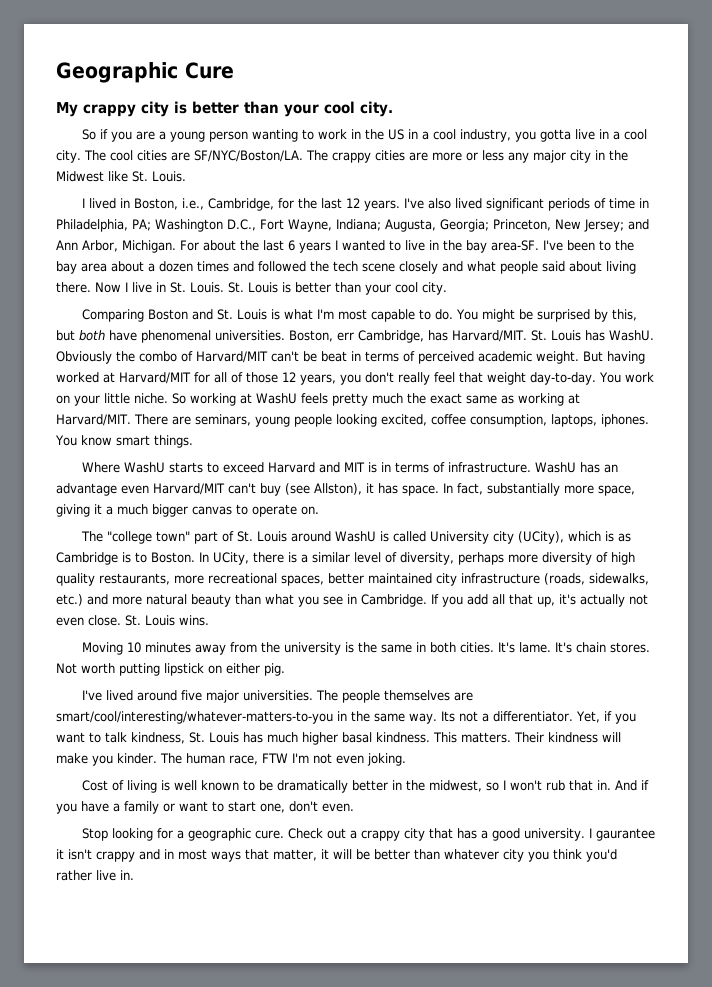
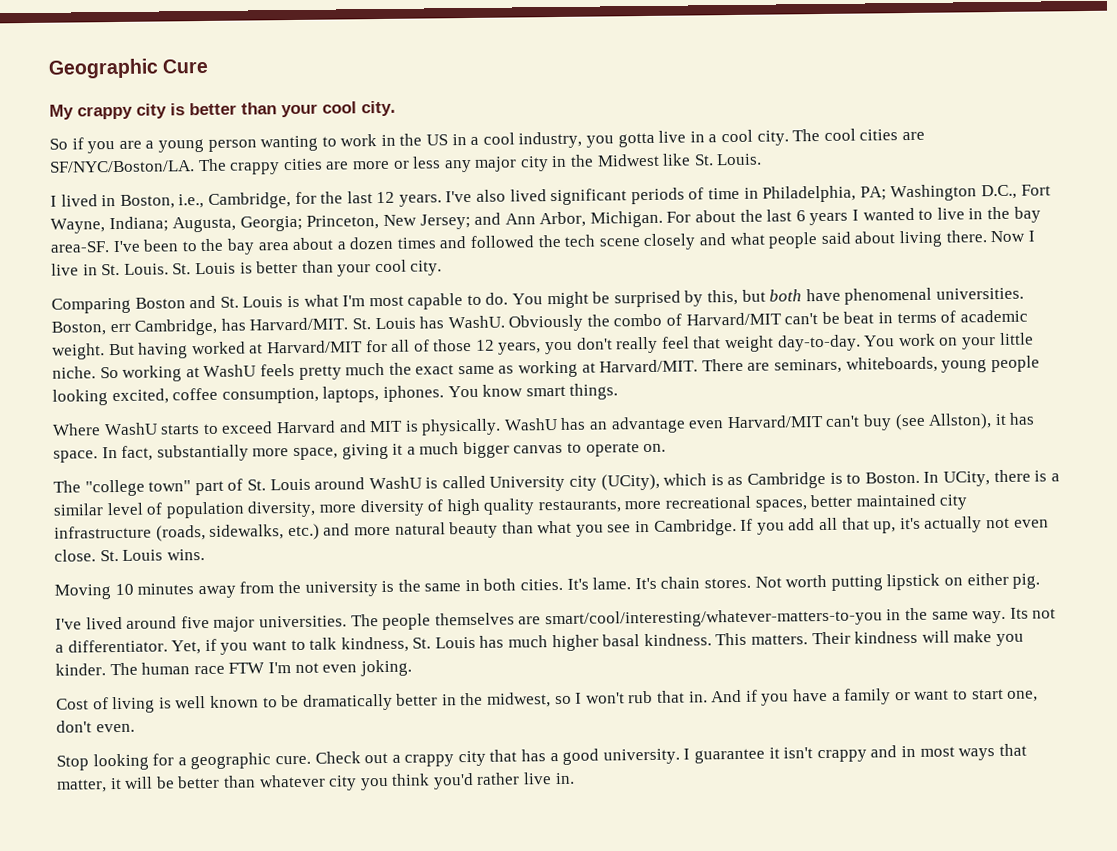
- Obviously the combo of Harvard/MIT can't be beat in terms of perceived academic weight.
+ Obviously the combo of Harvard/MIT can't be beat in terms of academic weight.
- There are seminars, young people looking excited, coffee consumption, laptops, iphones.
+ There are seminars, whiteboards, young people looking excited, coffee consumption, laptops, iphones.
- Where WashU starts to exceed Harvard and MIT is in terms of infrastructure.
+ Where WashU starts to exceed Harvard and MIT is physically.
- In UCity, there is a similar level of diversity, perhaps more diversity of high quality restaurants, more recreational spaces, better maintained city infrastructure (roads, sidewalks, etc.) and more natural beauty than what you see in Cambridge.
+ In UCity, there is a similar level of population diversity, more diversity of high quality restaurants, more recreational spaces, better maintained city infrastructure (roads, sidewalks, etc.) and more natural beauty than what you see in Cambridge.
- The human race, FTW I'm not even joking.
+ The human race FTW I'm not even joking.
- I gaurantee it isn't crappy and in most ways that matter, it will be better than whatever city you think you'd rather live in.
+ I guarantee it isn't crappy and in most ways that matter, it will be better than whatever city you think you'd rather live in.

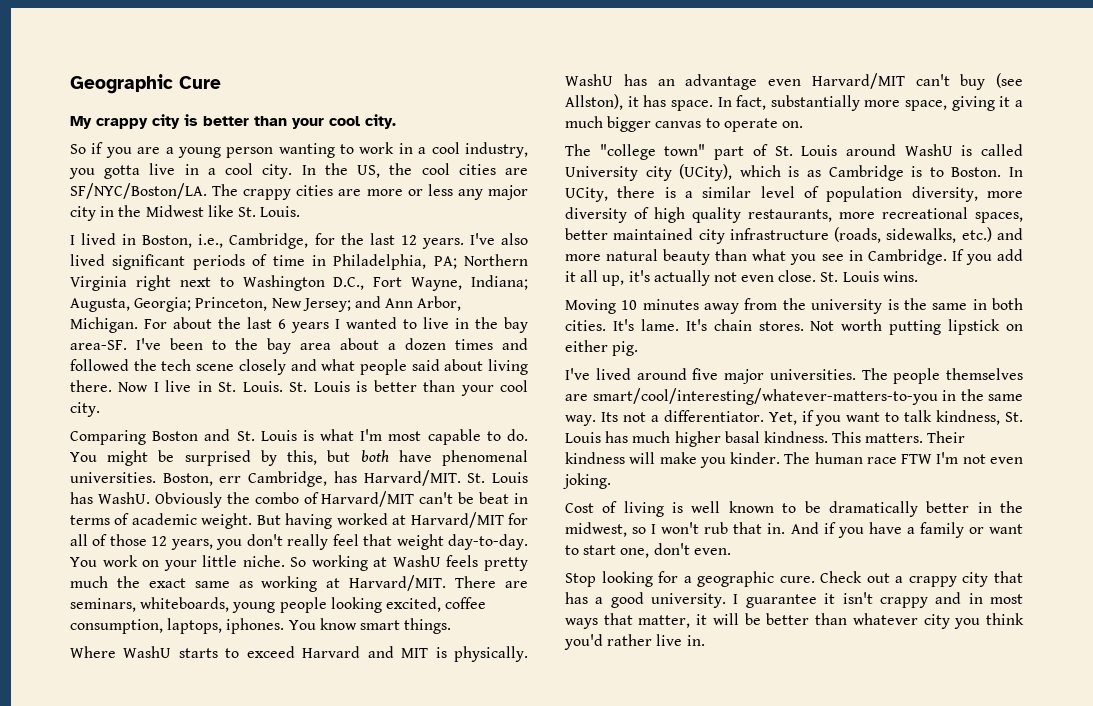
- So if you are a young person wanting to work in the US in a cool industry, you gotta live in a cool city.
+ So if you are a young person wanting to work in a cool industry, you gotta live in a cool city.
- The cool cities are SF/NYC/Boston/LA.
+ In the US, the cool cities are SF/NYC/Boston/LA.
- I've also lived significant periods of time in Philadelphia, PA; Washington D.C., Fort Wayne, Indiana; Augusta, Georgia; Princeton, New Jersey; and Ann Arbor, Michigan.
+ I've also lived significant periods of time in Philadelphia, PA; Northern Virginia right next to Washington D.C., Fort Wayne, Indiana; Augusta, Georgia; Princeton, New Jersey; and Ann Arbor, Michigan.
- If you add all that up, it's actually not even close.
+ If you add it all up, it's actually not even close.

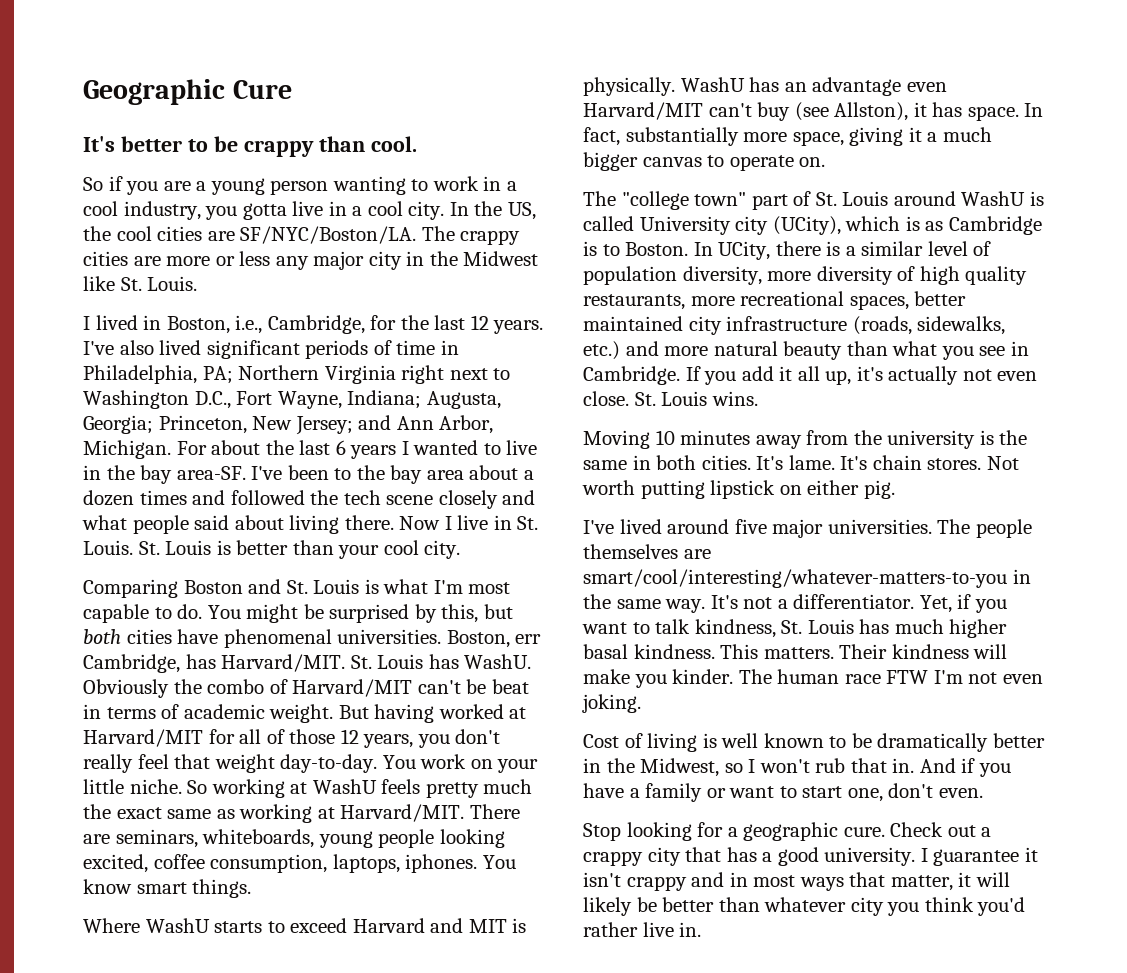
- My crappy city is better than your cool city.
+ It's better to be crappy than cool.
- You might be surprised by this, but both have phenomenal universities.
+ You might be surprised by this, but both cities have phenomenal universities.
- Its not a differentiator.
+ It's not a differentiator.
- Cost of living is well known to be dramatically better in the midwest, so I won't rub that in.
+ Cost of living is well known to be dramatically better in the Midwest, so I won't rub that in.
- I guarantee it isn't crappy and in most ways that matter, it will be better than whatever city you think you'd rather live in.
+ I guarantee it isn't crappy and in most ways that matter, it will likely be better than whatever city you think you'd rather live in.

